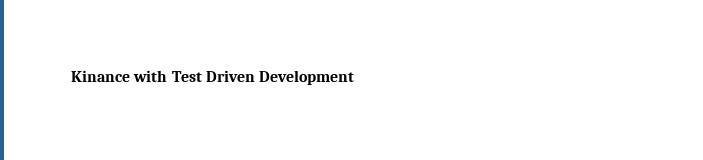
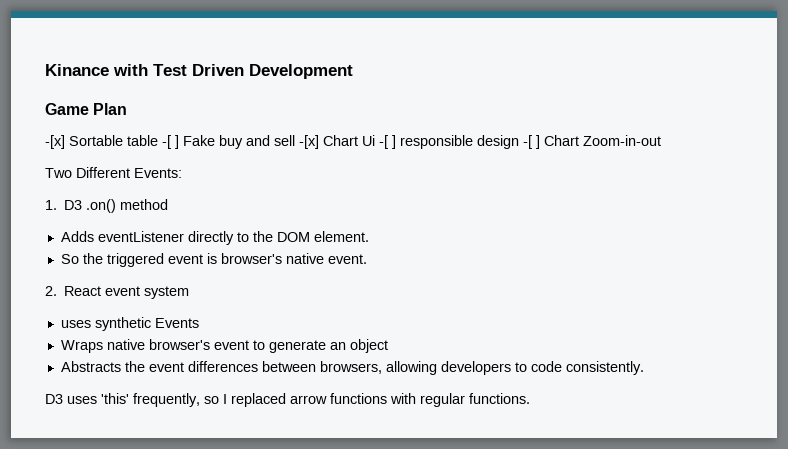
+ Game Plan
+ -[x] Sortable table -[ ] Fake buy and sell -[x] Chart Ui -[ ] responsible design -[ ] Chart Zoom-in-out
+ Two Different Events:
+ 1. D3 .on() method
+ Adds eventListener directly to the DOM element.
+ So the triggered event is browser's native event.
+ 2. React event system
+ uses synthetic Events
+ Wraps native browser's event to generate an object
+ Abstracts the event differences between browsers, allowing developers to code consistently.
+ D3 uses 'this' frequently, so I replaced arrow functions with regular functions.

